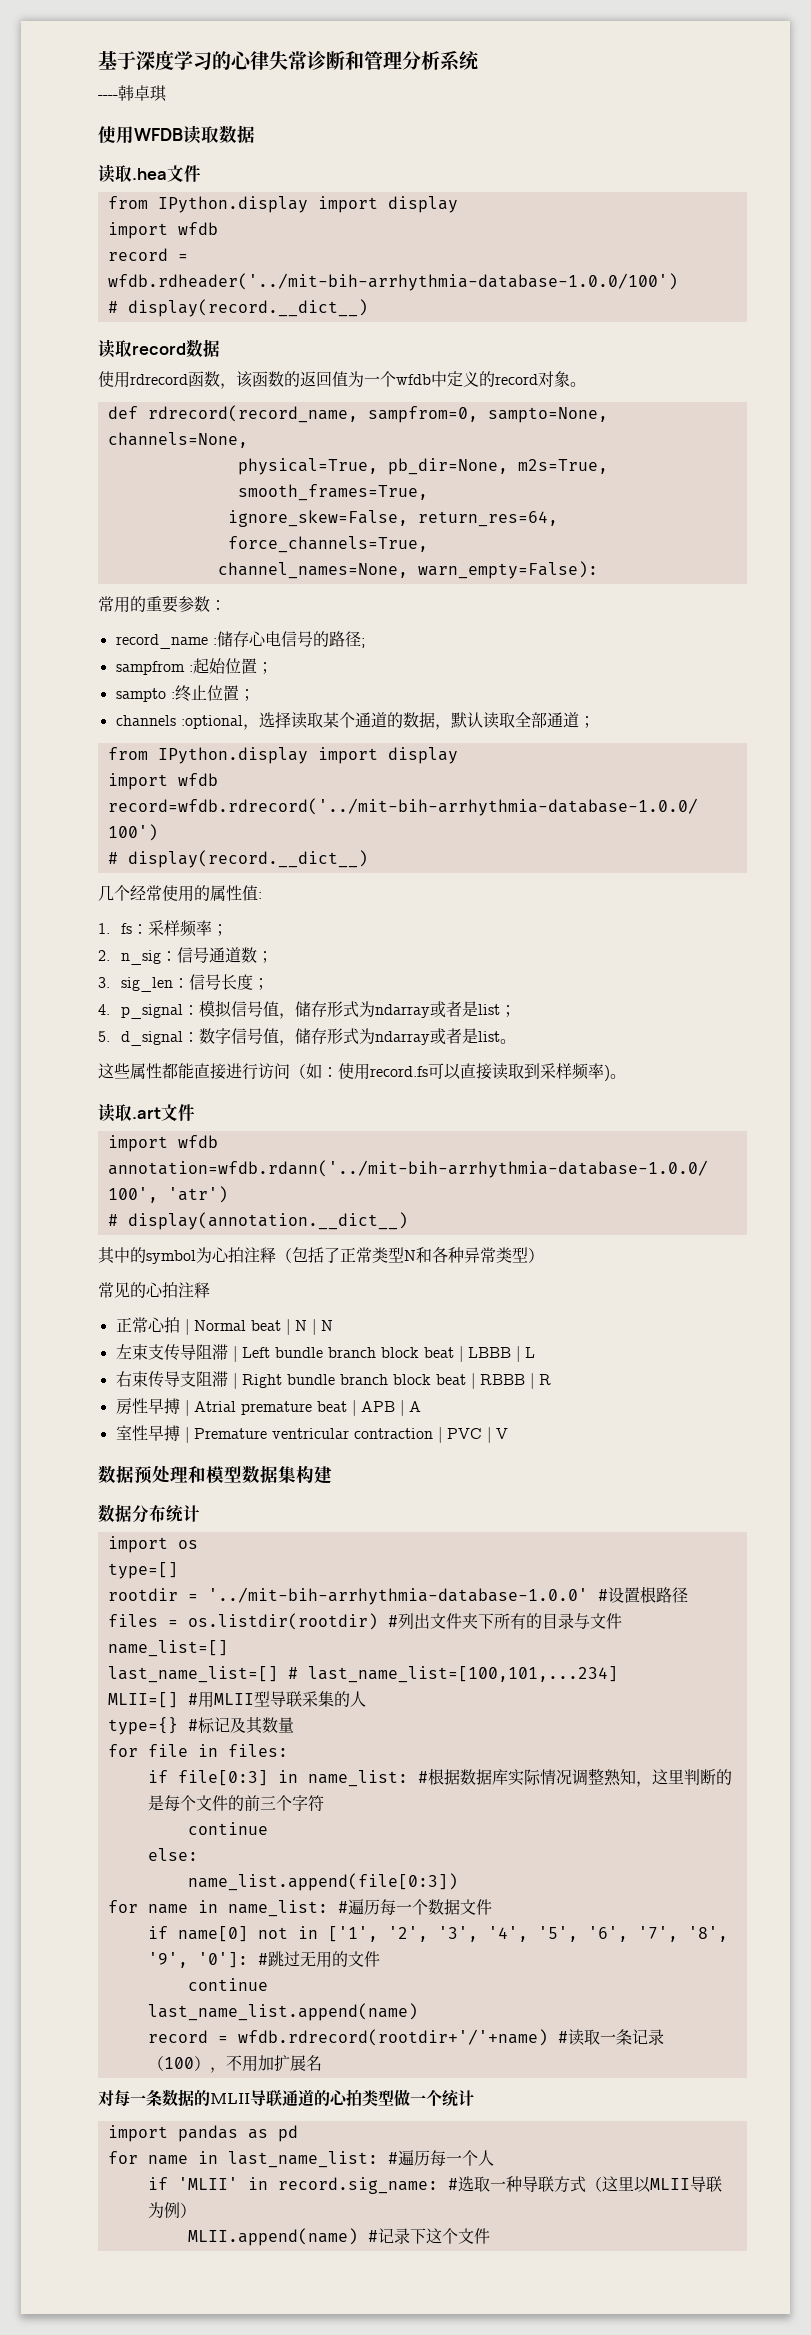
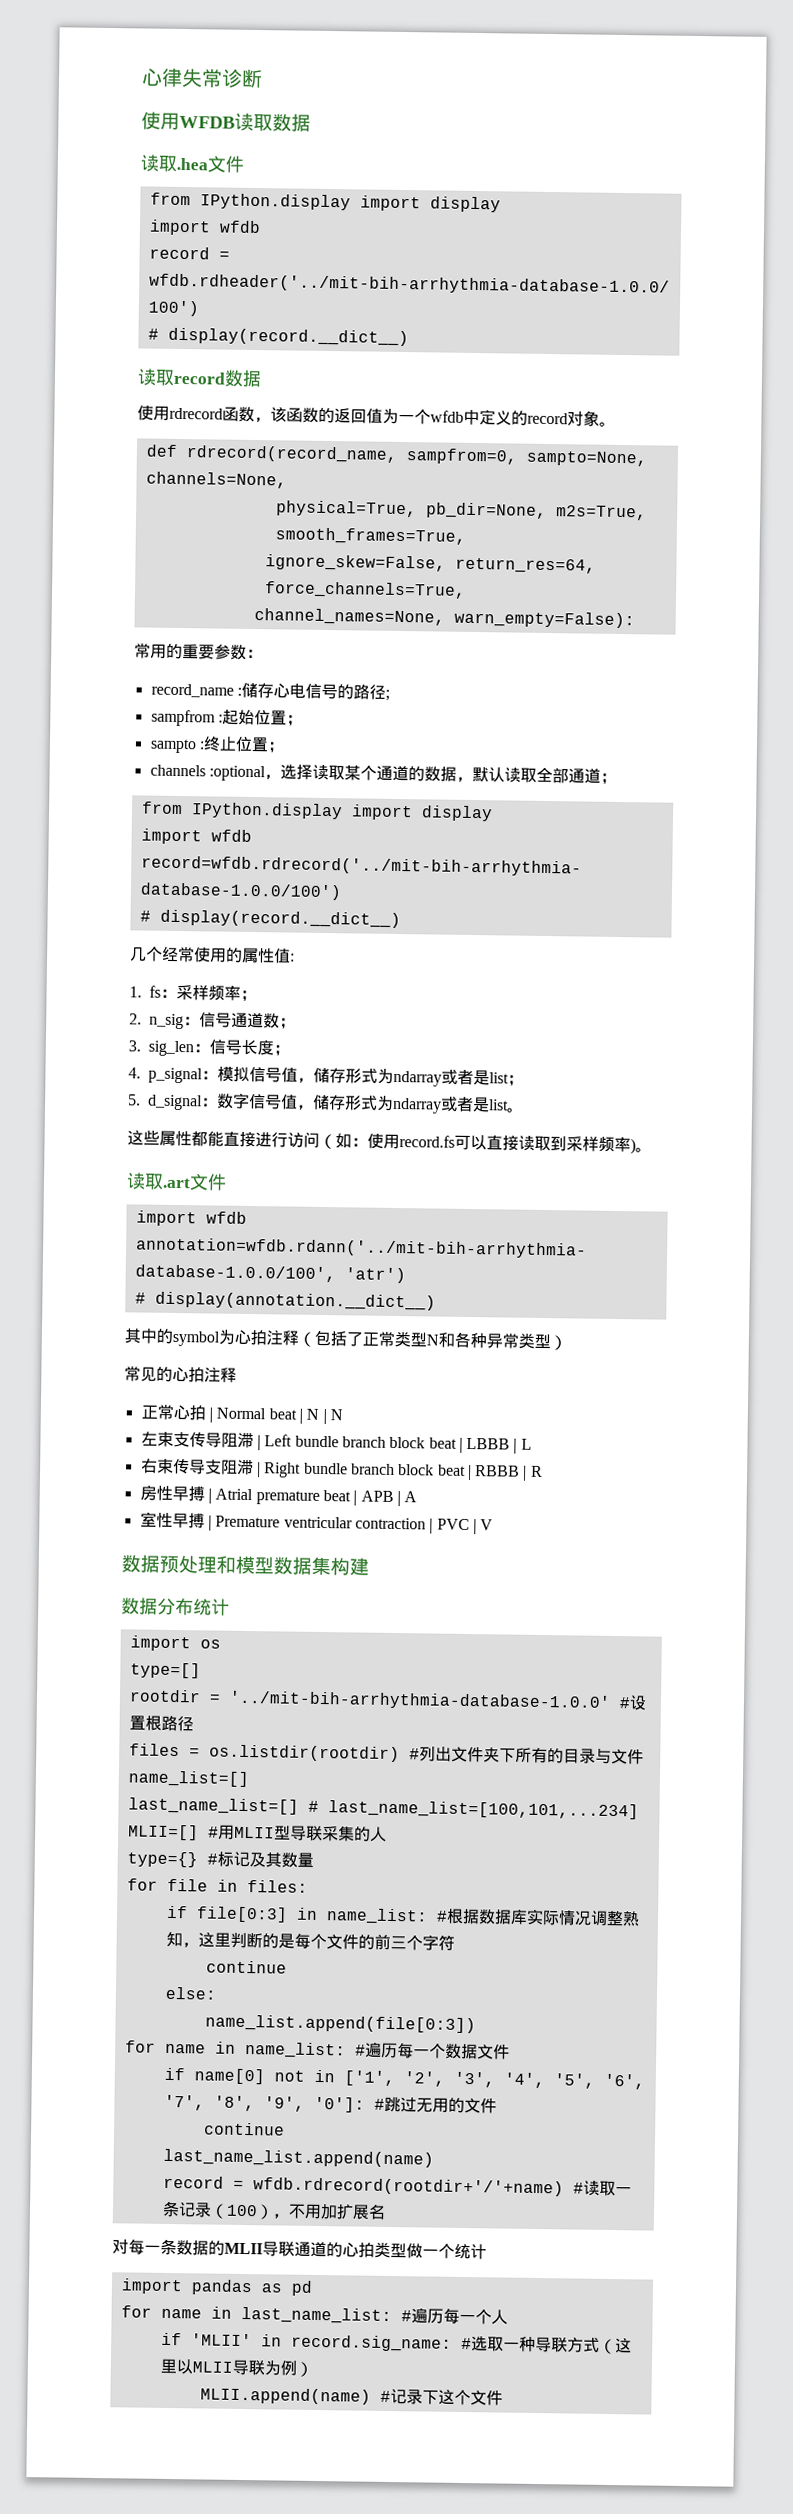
- 基于深度学习的心律失常诊断和管理分析系统
- ----韩卓琪
+ 心律失常诊断

